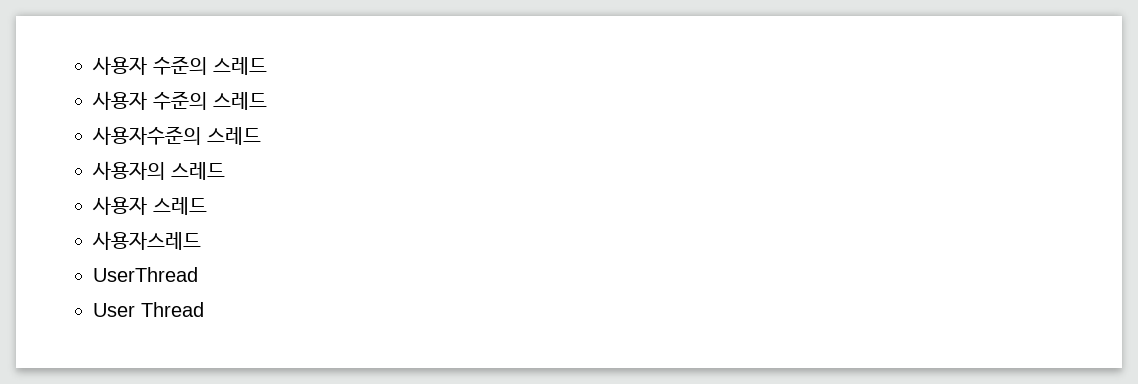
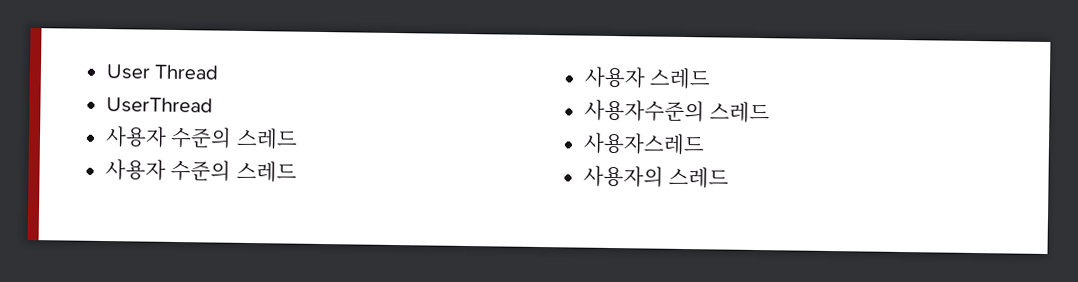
+ User Thread
+ UserThread
+ 사용자 스레드
  사용자수준의 스레드
- 사용자의 스레드
- 사용자 스레드
- UserThread
- User Thread
+ 사용자의 스레드

